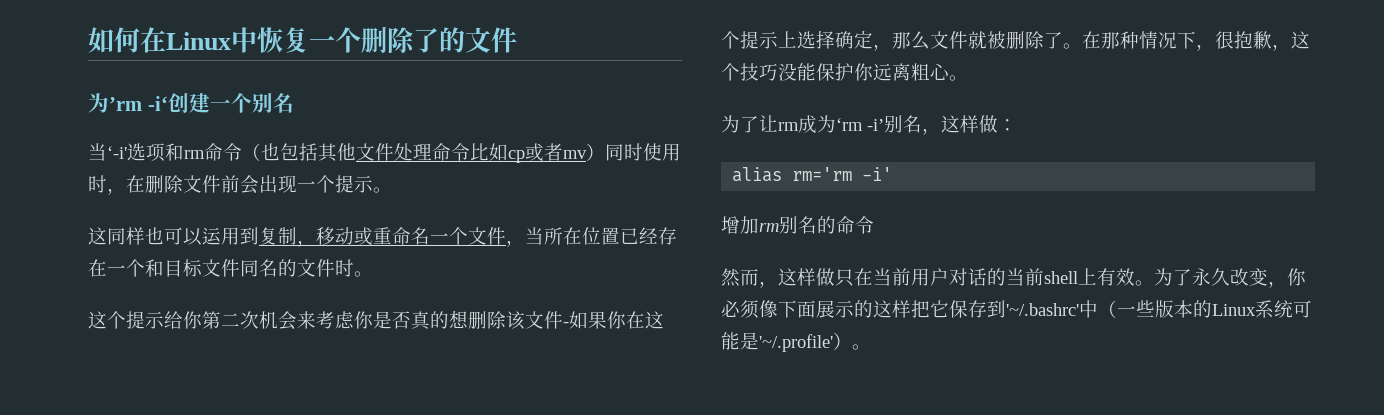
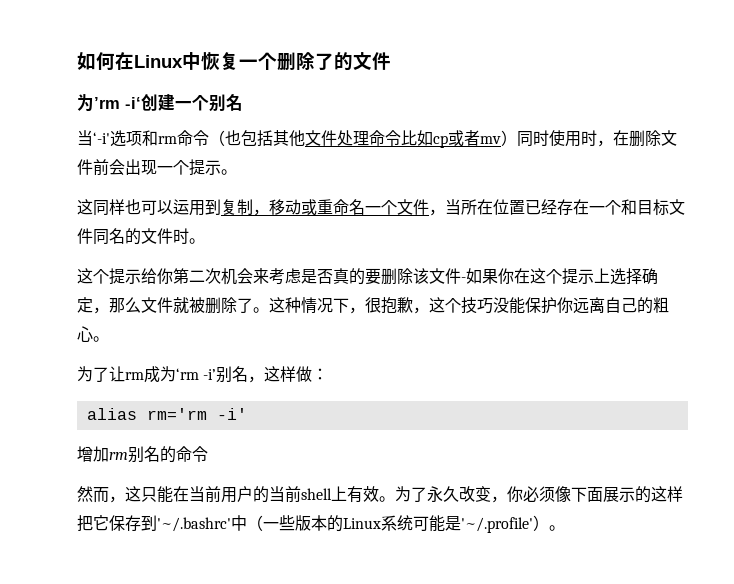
- 这个提示给你第二次机会来考虑你是否真的想删除该文件-如果你在这个提示上选择确定，那么文件就被删除了。
+ 这个提示给你第二次机会来考虑是否真的要删除该文件-如果你在这个提示上选择确定，那么文件就被删除了。
- 在那种情况下，很抱歉，这个技巧没能保护你远离粗心。
+ 这种情况下，很抱歉，这个技巧没能保护你远离自己的粗心。
- 然而，这样做只在当前用户对话的当前shell上有效。
+ 然而，这只能在当前用户的当前shell上有效。

